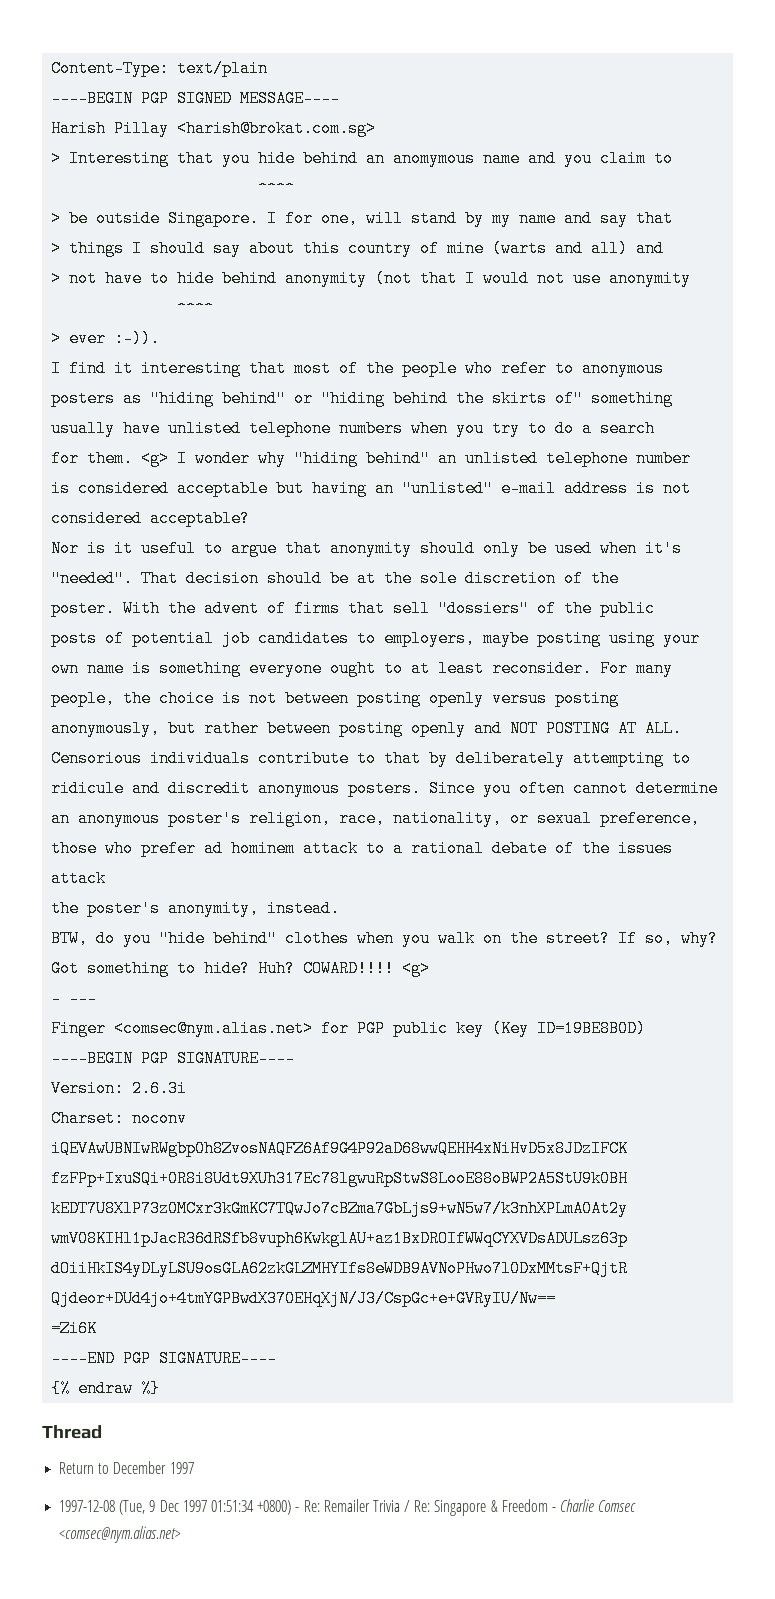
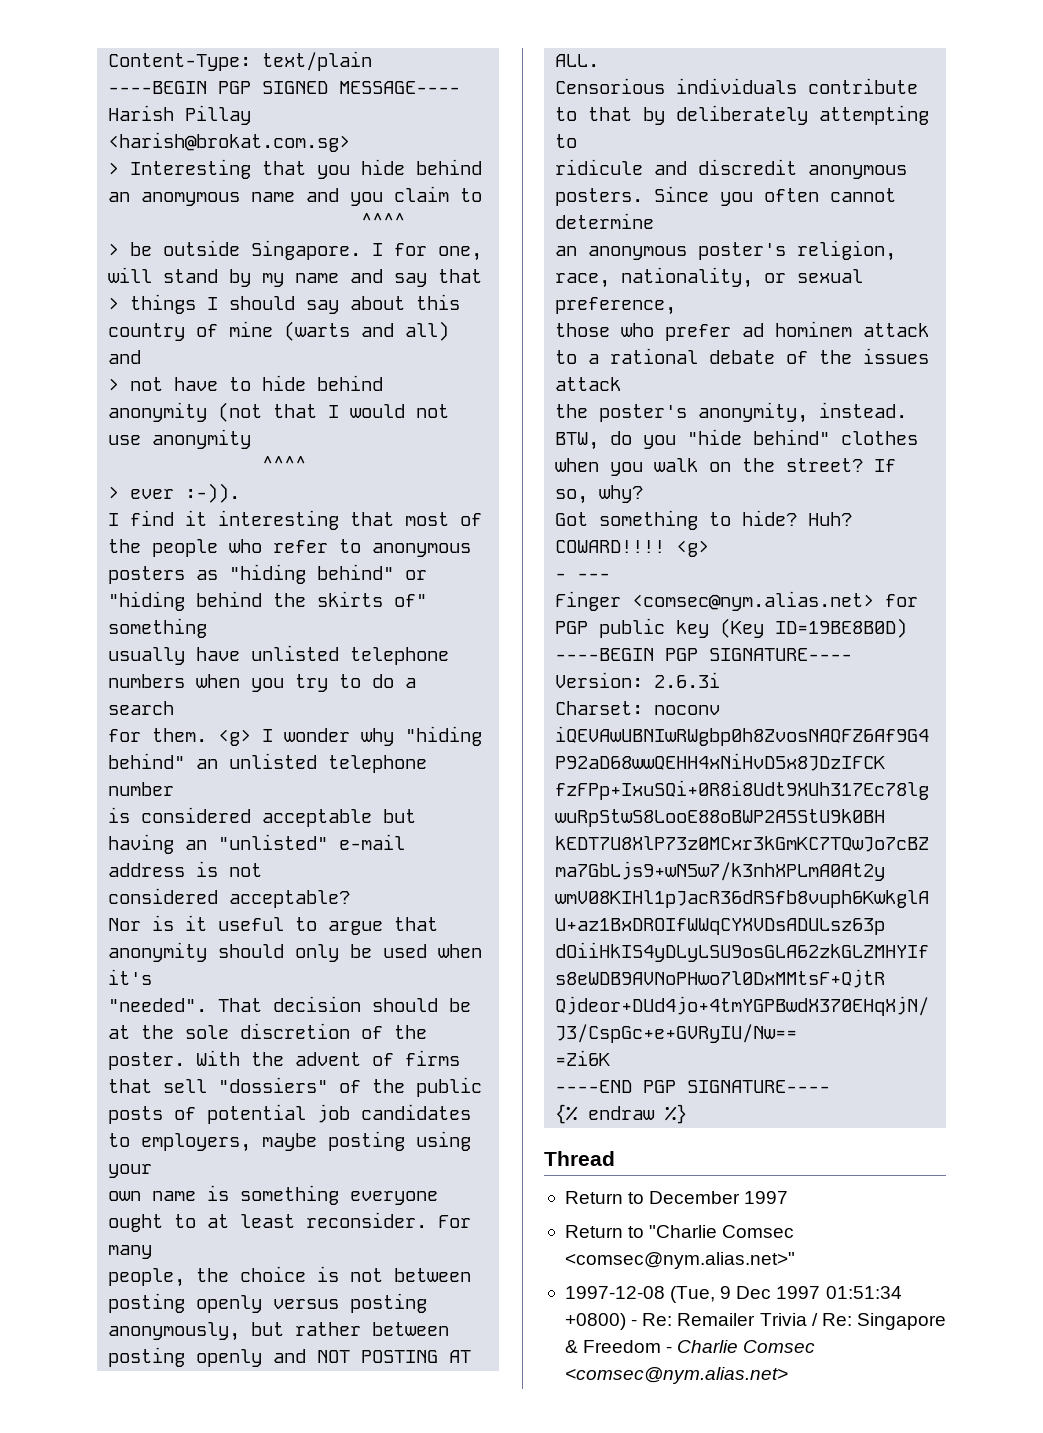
+ Return to "Charlie Comsec <comsec@nym.alias.net>"

